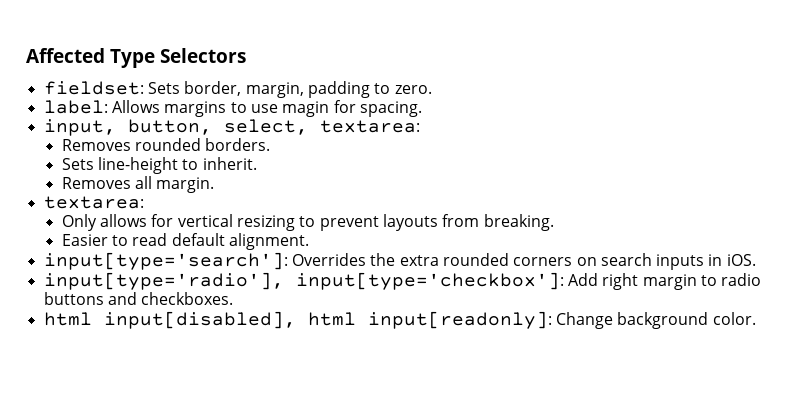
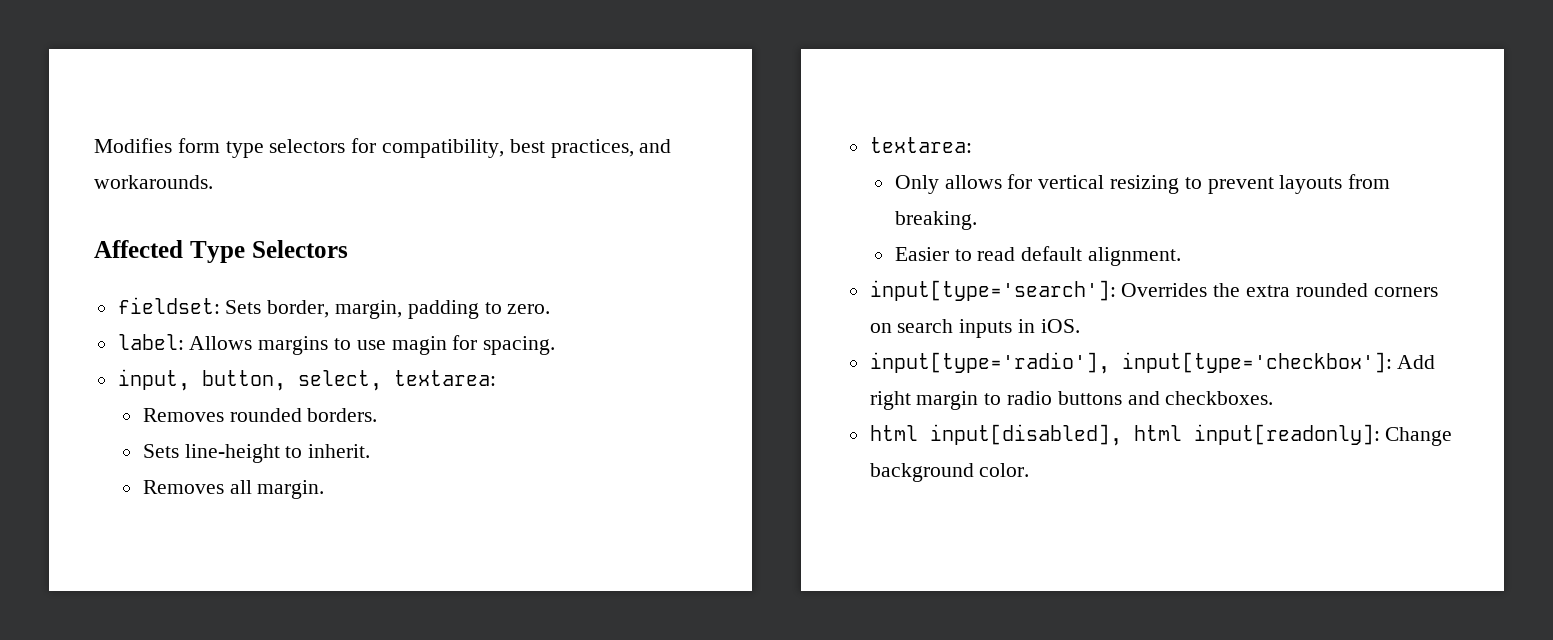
+ Modifies form type selectors for compatibility, best practices, and workarounds.

